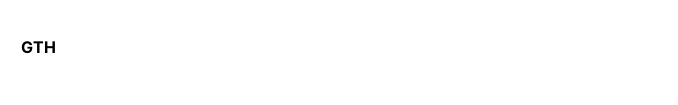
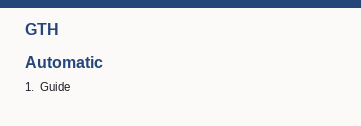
+ Automatic
+ 1. Guide

